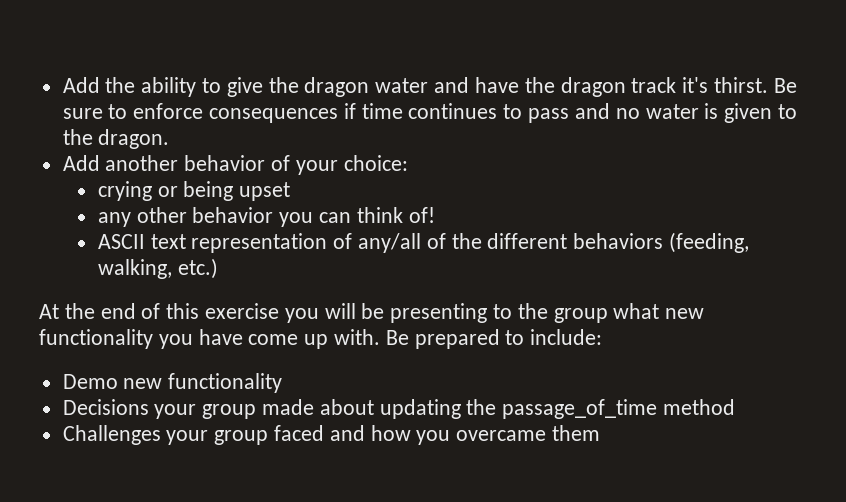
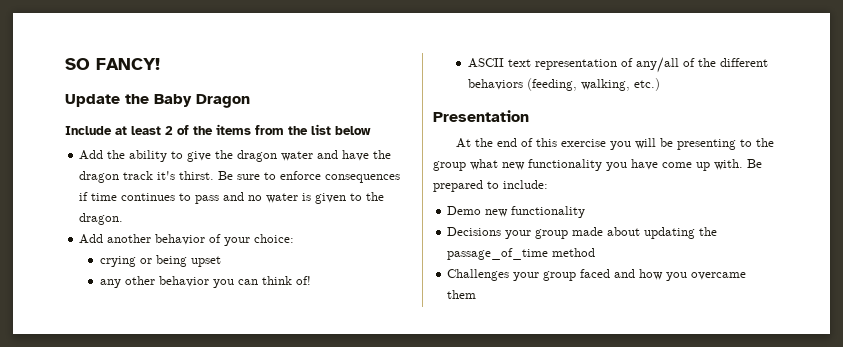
+ SO FANCY!
+ Update the Baby Dragon
+ Include at least 2 of the items from the list below
+ Presentation

